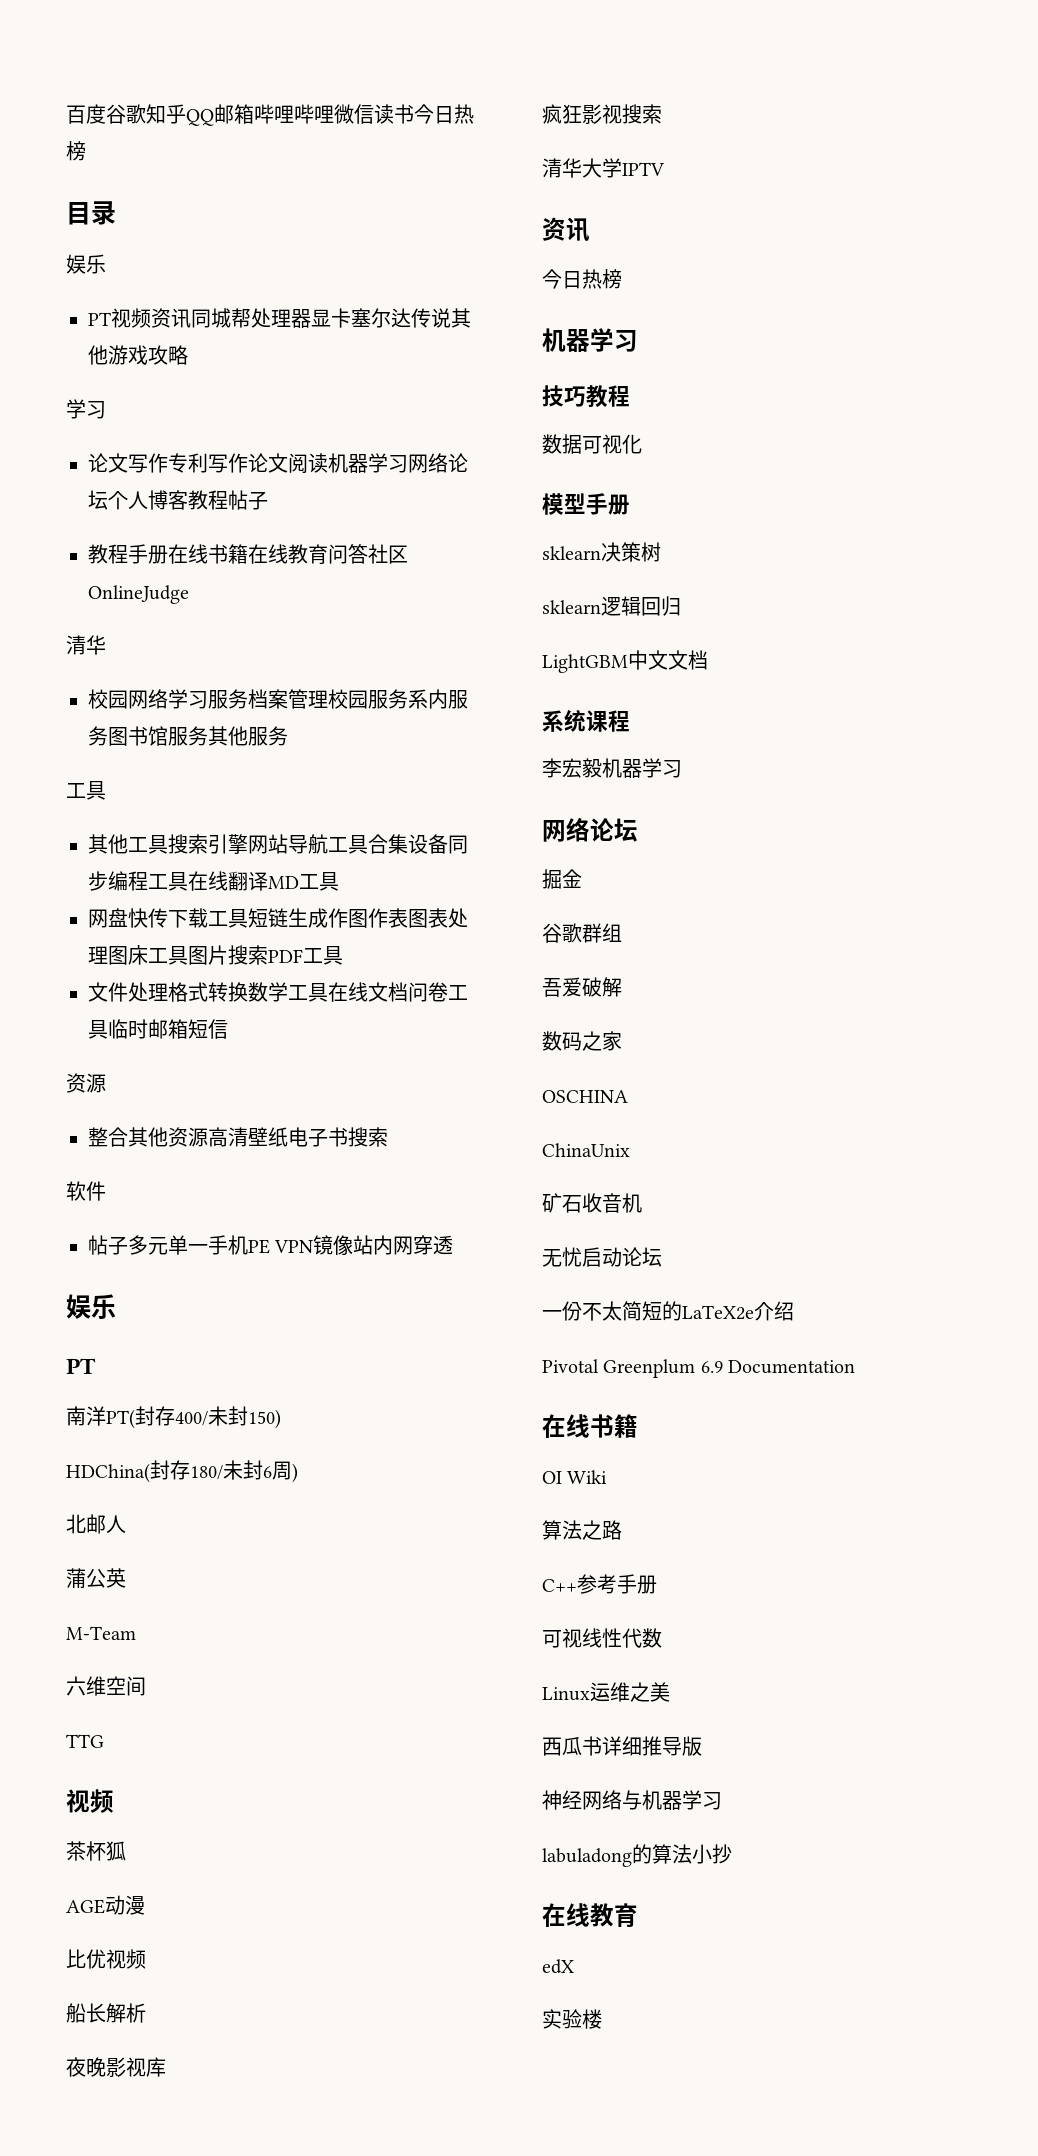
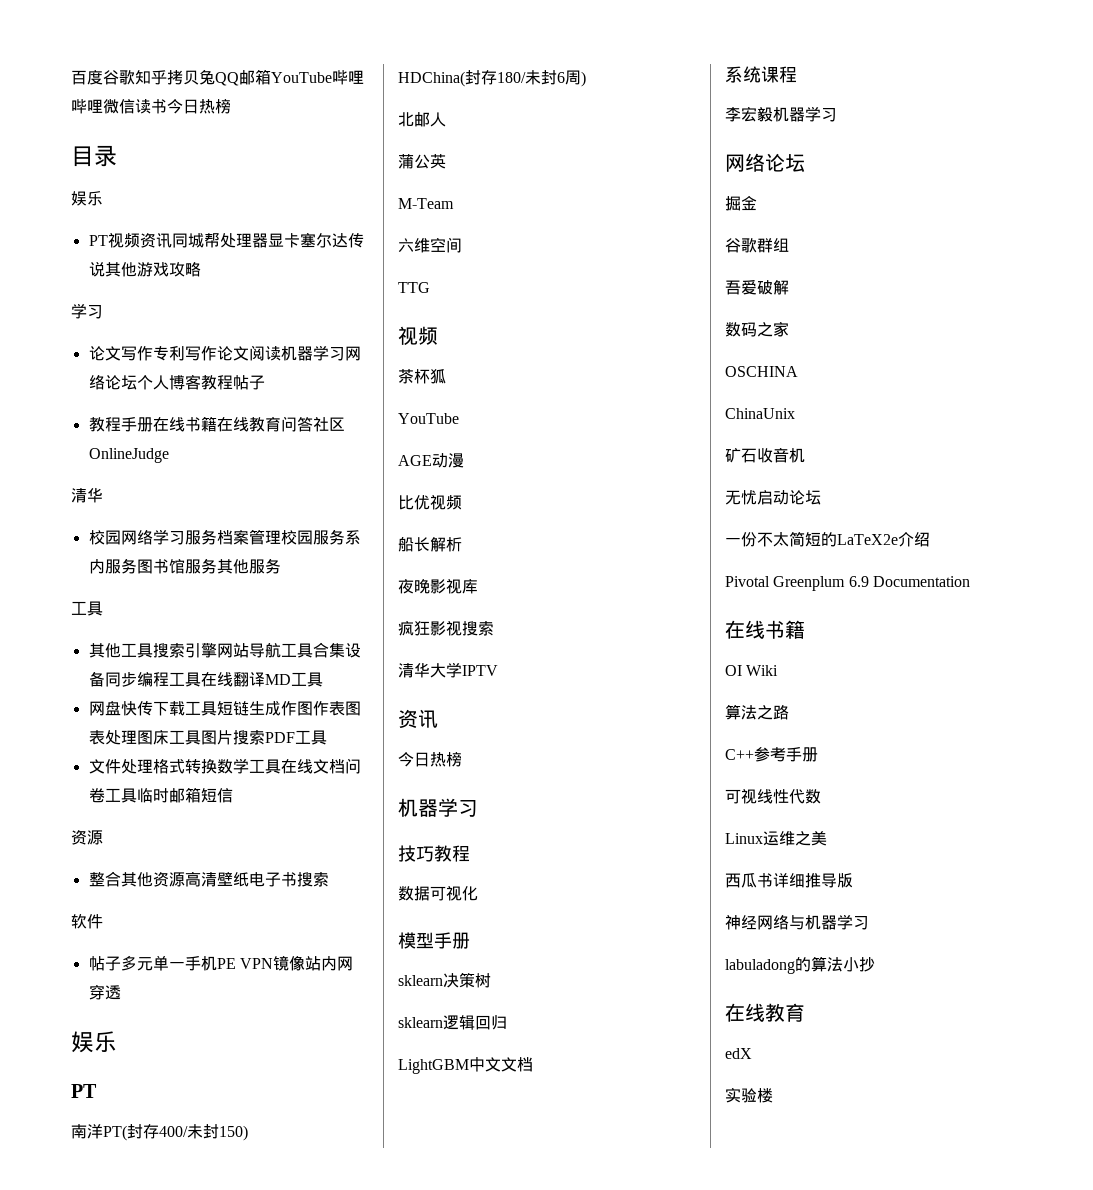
- 百度谷歌知乎QQ邮箱哔哩哔哩微信读书今日热榜
+ 百度谷歌知乎拷贝兔QQ邮箱YouTube哔哩哔哩微信读书今日热榜
  茶杯狐
+ YouTube

